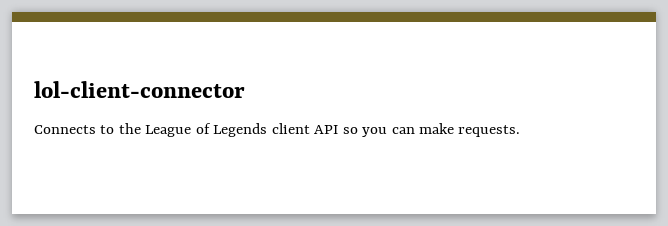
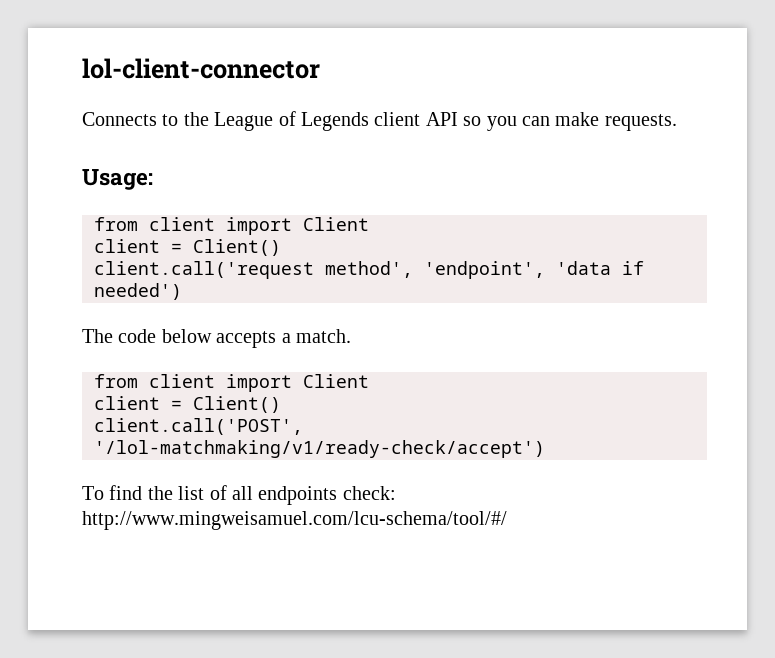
+ Usage:
+ from client import Client
+ client = Client()
+ client.call('request method', 'endpoint', 'data if needed')
+ The code below accepts a match.
+ from client import Client
+ client = Client()
+ client.call('POST', '/lol-matchmaking/v1/ready-check/accept')
+ To find the list of all endpoints check: http://www.mingweisamuel.com/lcu-schema/tool/#/

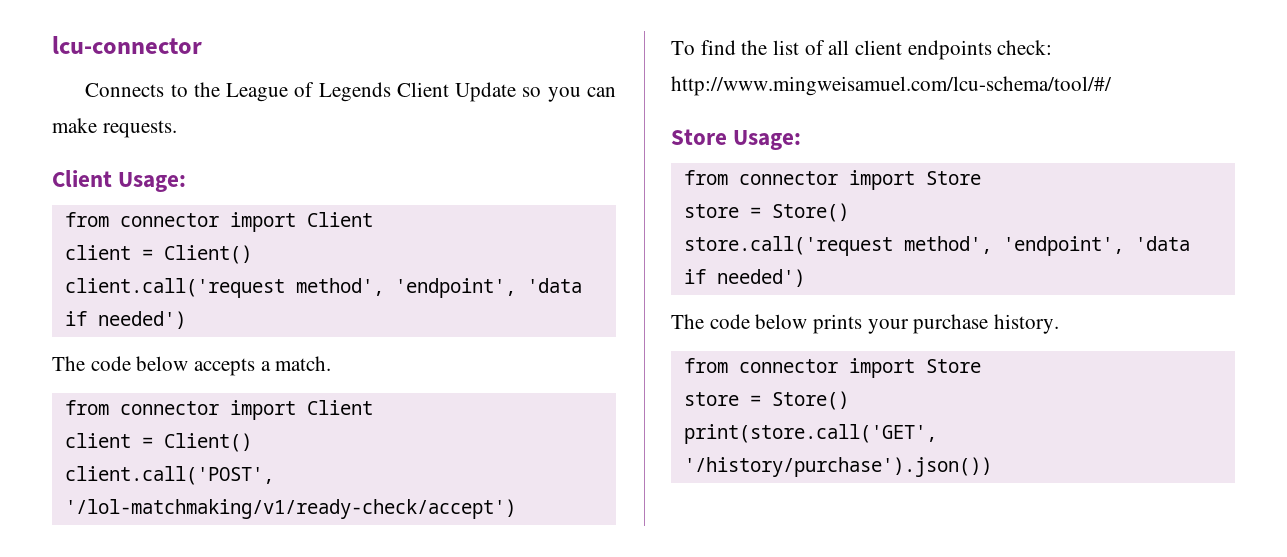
- lol-client-connector
+ lcu-connector
- Connects to the League of Legends client API so you can make requests.
+ Connects to the League of Legends Client Update so you can make requests.
- Usage:
- from client import Client
+ Client Usage:
+ from connector import Client
  The code below accepts a match.
- from client import Client
+ from connector import Client
- To find the list of all endpoints check: http://www.mingweisamuel.com/lcu-schema/tool/#/
+ To find the list of all client endpoints check: http://www.mingweisamuel.com/lcu-schema/tool/#/
+ Store Usage:
+ from connector import Store
+ store = Store()
+ store.call('request method', 'endpoint', 'data if needed')
+ The code below prints your purchase history.
+ from connector import Store
+ store = Store()
+ print(store.call('GET', '/history/purchase').json())

